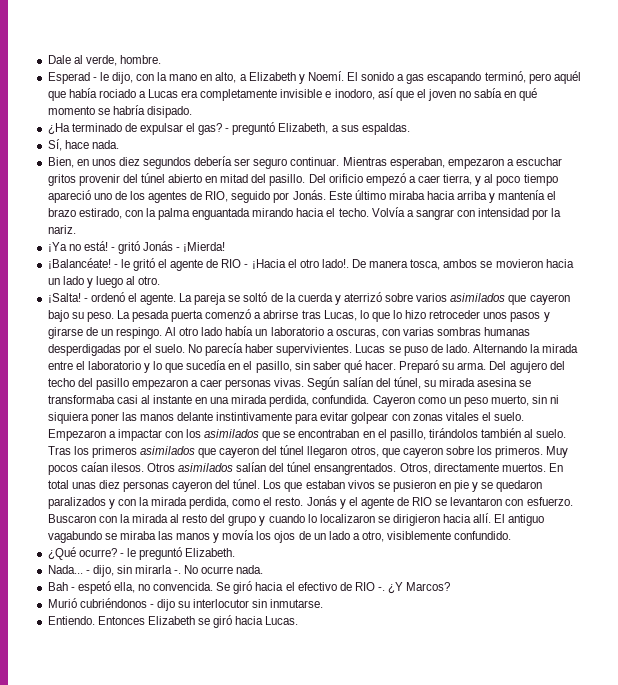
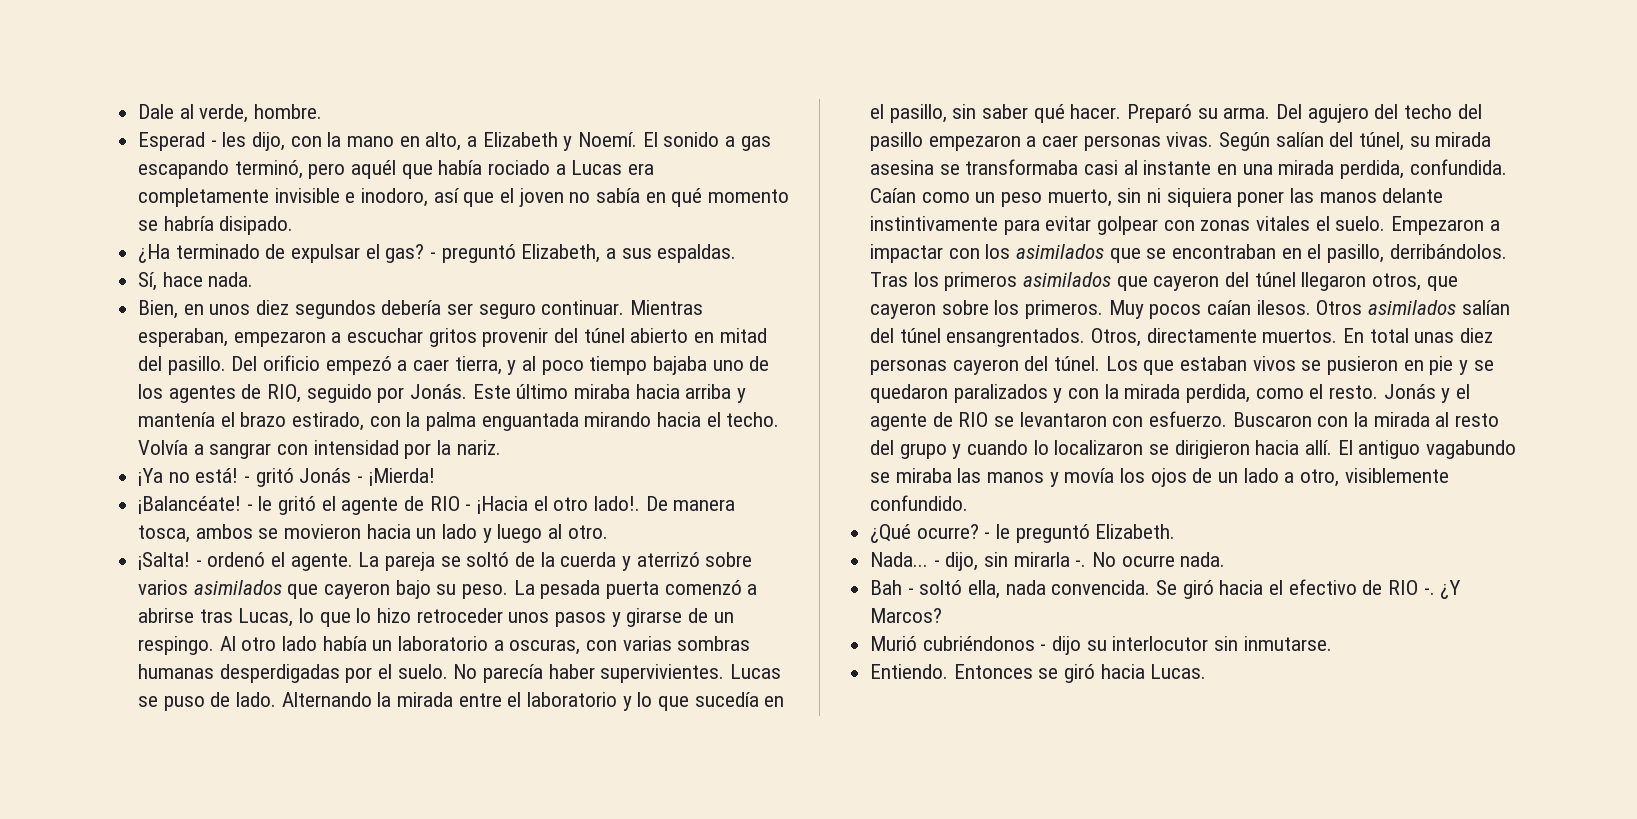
- Esperad - le dijo, con la mano en alto, a Elizabeth y Noemí.
+ Esperad - les dijo, con la mano en alto, a Elizabeth y Noemí.
- Del orificio empezó a caer tierra, y al poco tiempo apareció uno de los agentes de RIO, seguido por Jonás.
+ Del orificio empezó a caer tierra, y al poco tiempo bajaba uno de los agentes de RIO, seguido por Jonás.
- Cayeron como un peso muerto, sin ni siquiera poner las manos delante instintivamente para evitar golpear con zonas vitales el suelo.
+ Caían como un peso muerto, sin ni siquiera poner las manos delante instintivamente para evitar golpear con zonas vitales el suelo.
- Empezaron a impactar con los asimilados que se encontraban en el pasillo, tirándolos también al suelo.
+ Empezaron a impactar con los asimilados que se encontraban en el pasillo, derribándolos.
- Bah - espetó ella, no convencida.
+ Bah - soltó ella, nada convencida.
- Entonces Elizabeth se giró hacia Lucas.
+ Entonces se giró hacia Lucas.

